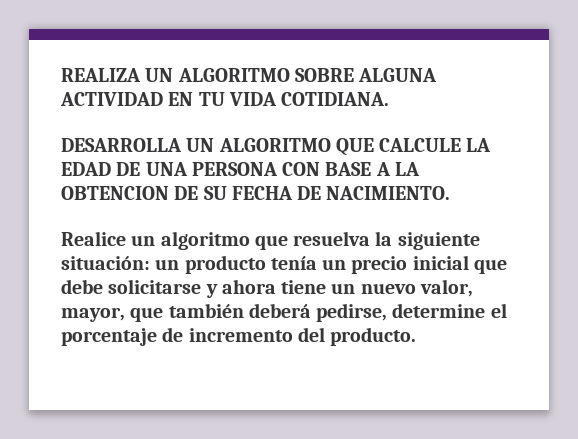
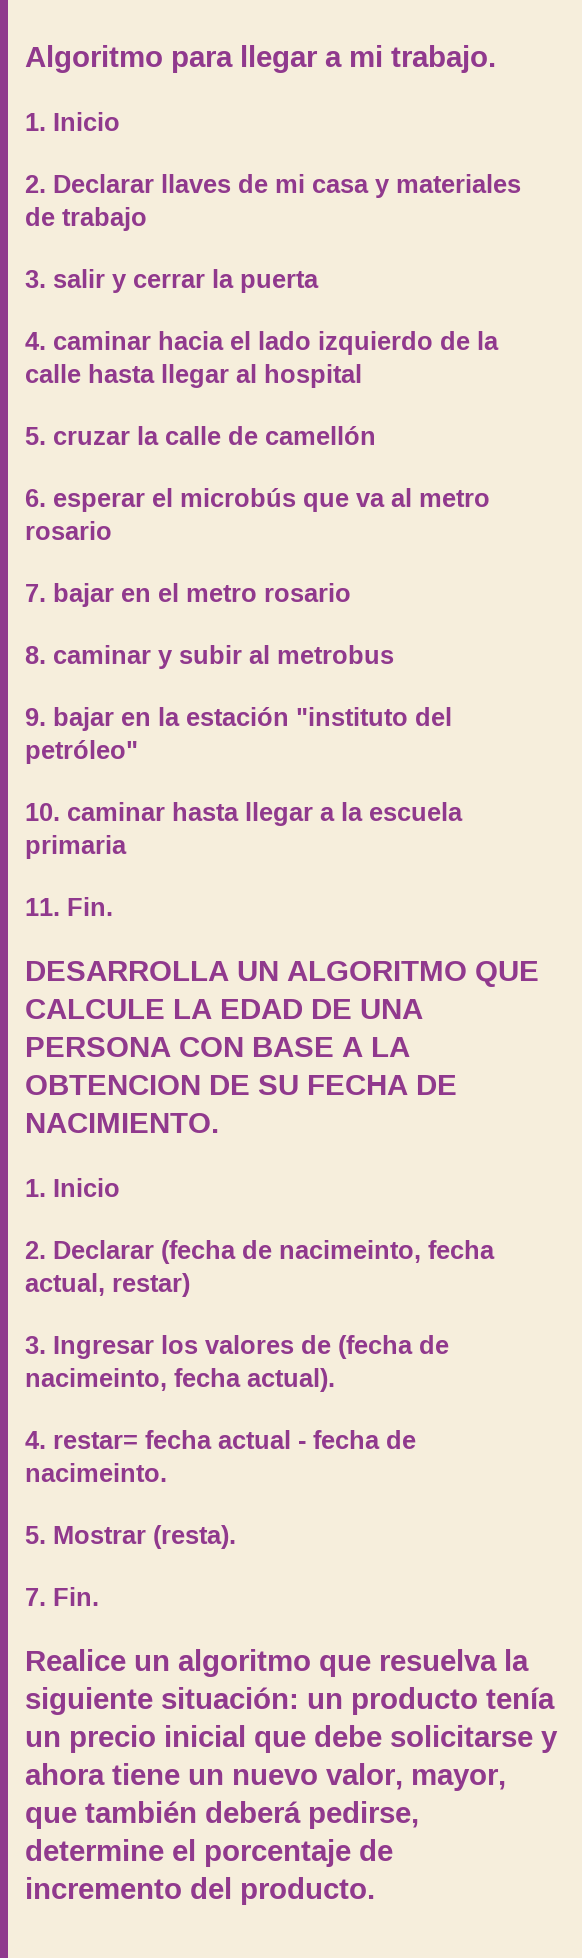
- REALIZA UN ALGORITMO SOBRE ALGUNA ACTIVIDAD EN TU VIDA COTIDIANA.
+ Algoritmo para llegar a mi trabajo.
+ 1. Inicio
+ 2. Declarar llaves de mi casa y materiales de trabajo
+ 3. salir y cerrar la puerta
+ 4. caminar hacia el lado izquierdo de la calle hasta llegar al hospital
+ 5. cruzar la calle de camellón
+ 6. esperar el microbús que va al metro rosario
+ 7. bajar en el metro rosario
+ 8. caminar y subir al metrobus
+ 9. bajar en la estación "instituto del petróleo"
+ 10. caminar hasta llegar a la escuela primaria
+ 11. Fin.
  DESARROLLA UN ALGORITMO QUE CALCULE LA EDAD DE UNA PERSONA CON BASE A LA OBTENCION DE SU FECHA DE NACIMIENTO.
+ 1. Inicio
+ 2. Declarar (fecha de nacimeinto, fecha actual, restar)
+ 3. Ingresar los valores de (fecha de nacimeinto, fecha actual).
+ 4. restar= fecha actual - fecha de nacimeinto.
+ 5. Mostrar (resta).
+ 7. Fin.

